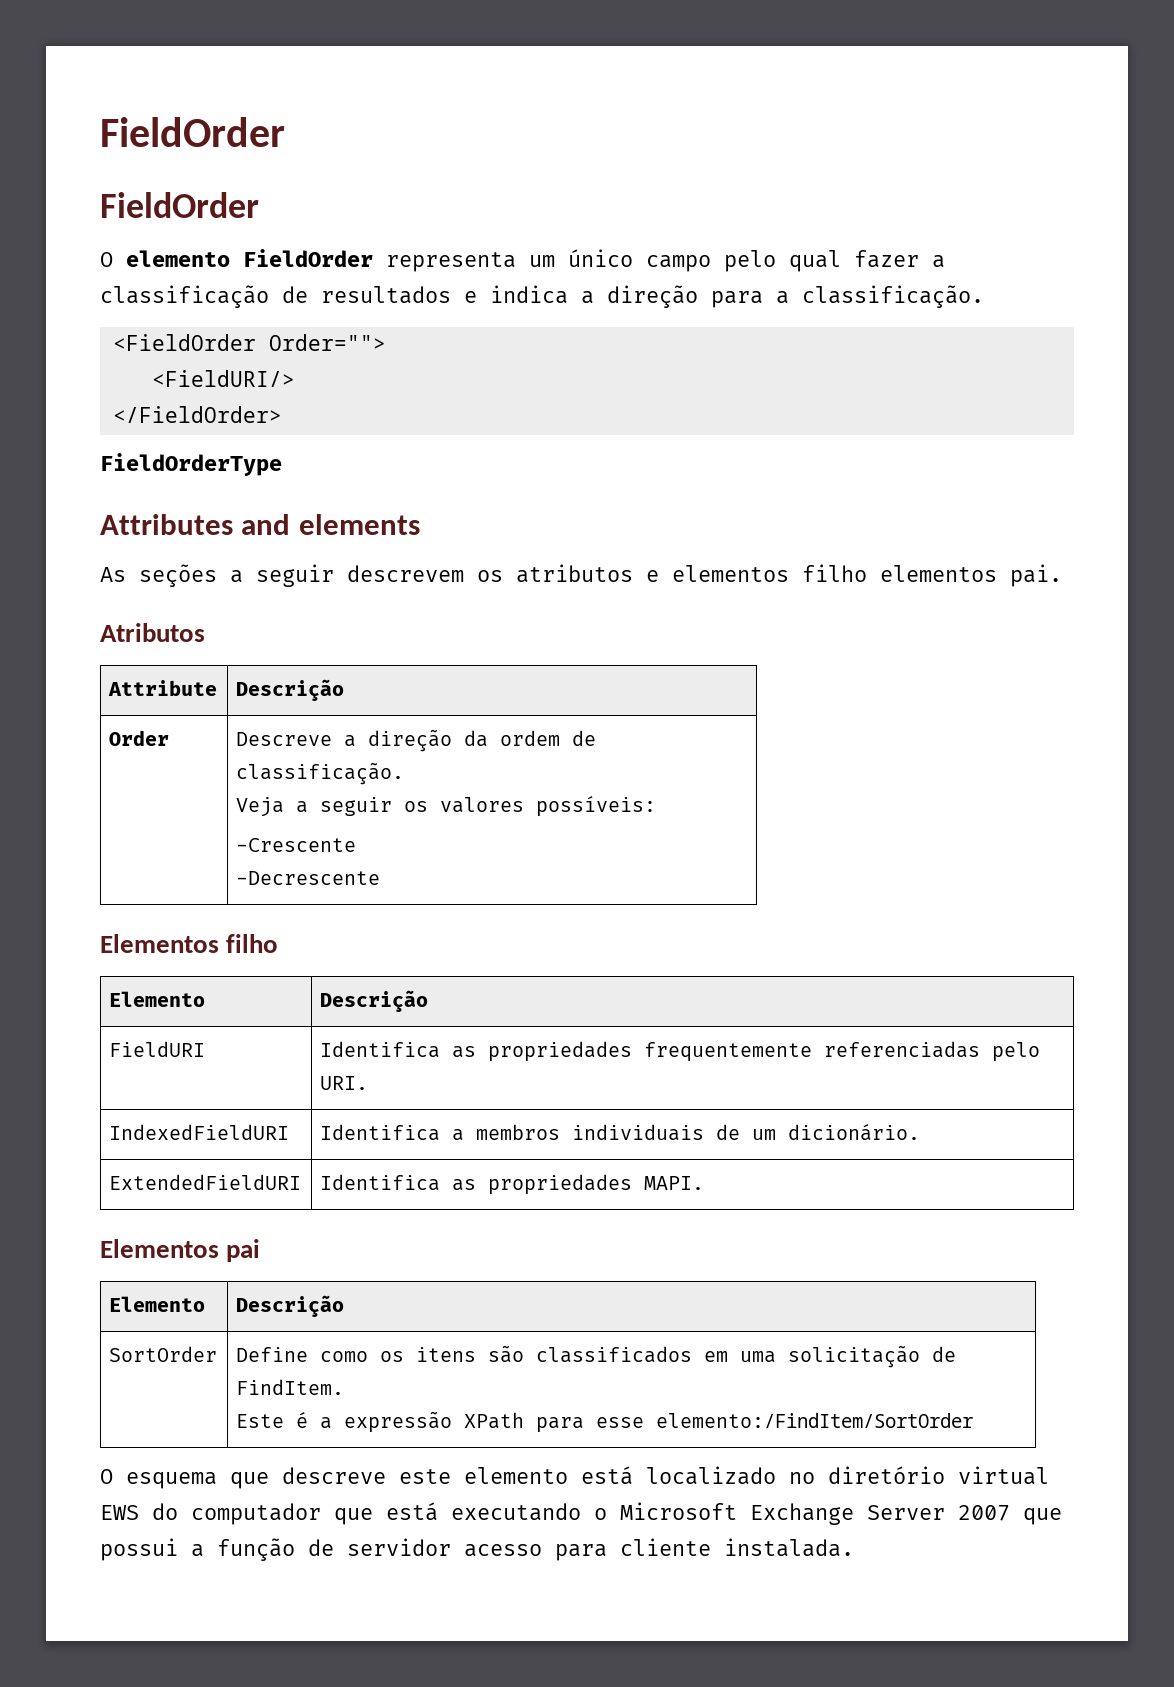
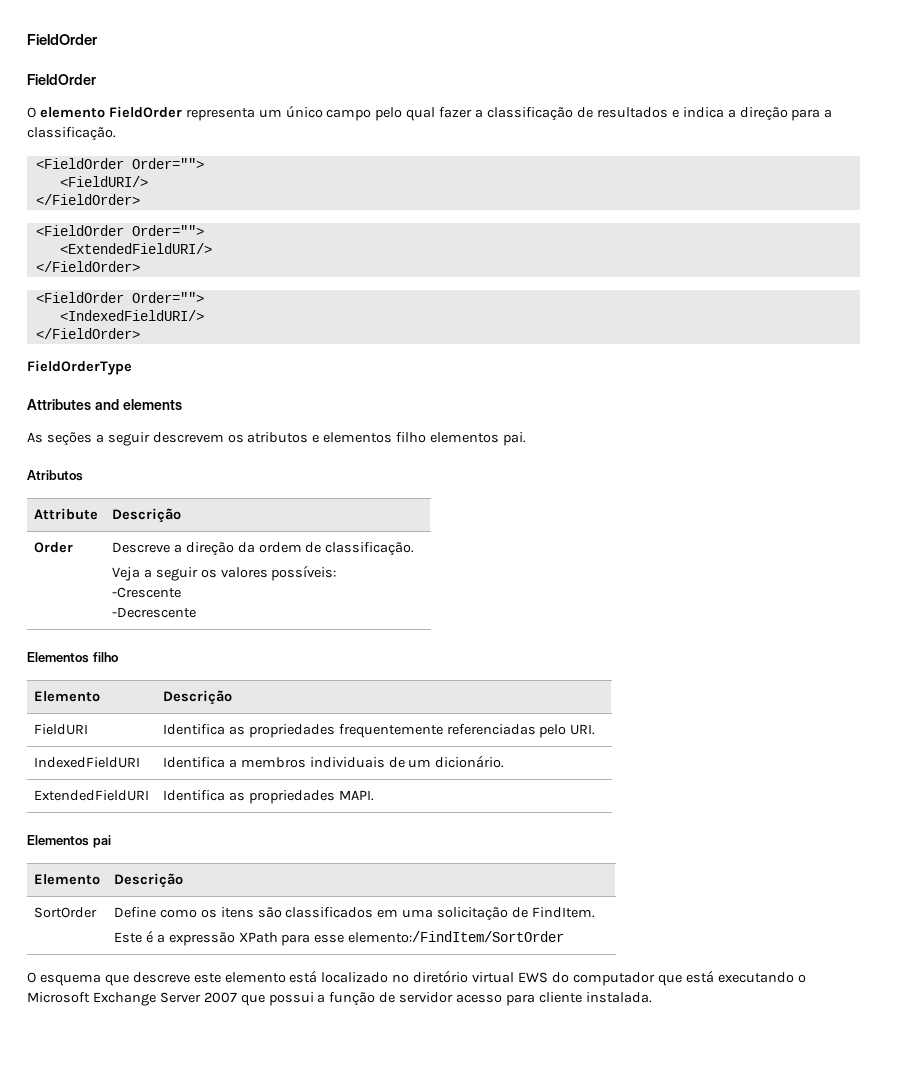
  <FieldURI/>
+ </FieldOrder>
+ <FieldOrder Order="">
+ <ExtendedFieldURI/>
+ </FieldOrder>
+ <FieldOrder Order="">
+ <IndexedFieldURI/>

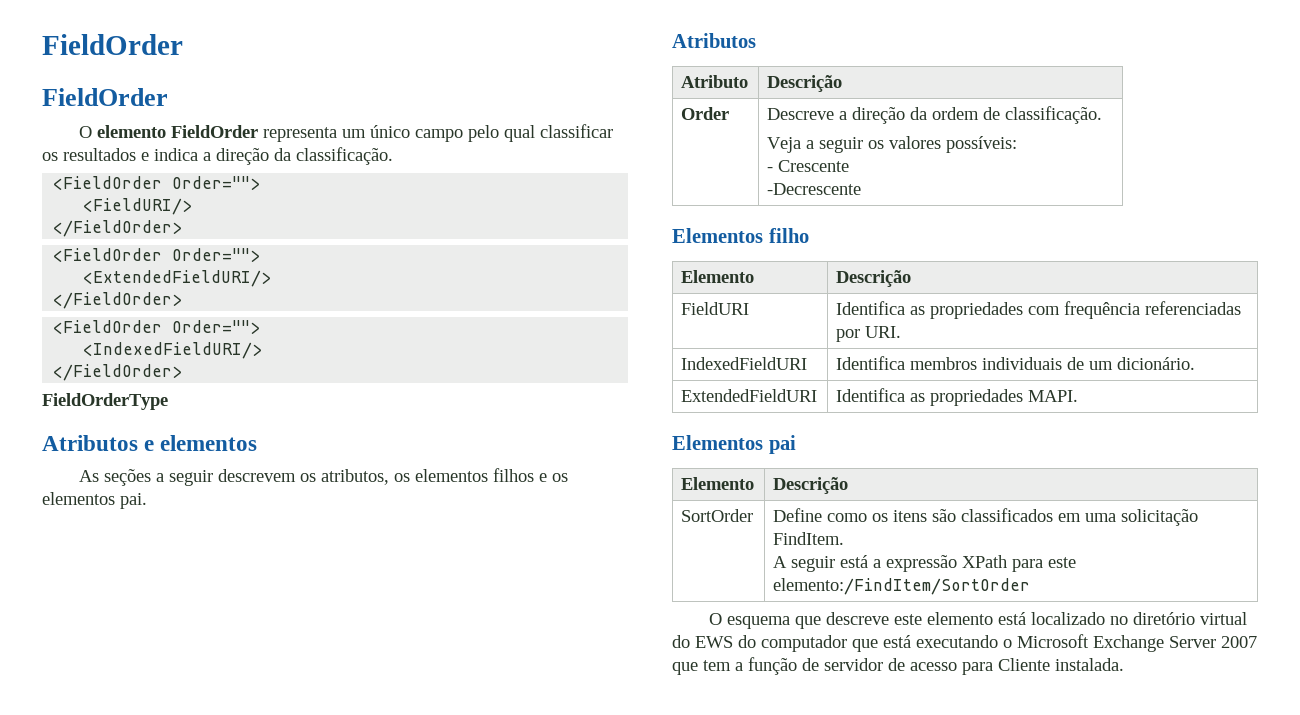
- O elemento FieldOrder representa um único campo pelo qual fazer a classificação de resultados e indica a direção para a classificação.
+ O elemento FieldOrder representa um único campo pelo qual classificar os resultados e indica a direção da classificação.
- Attributes and elements
+ Atributos e elementos
- As seções a seguir descrevem os atributos e elementos filho elementos pai.
+ As seções a seguir descrevem os atributos, os elementos filhos e os elementos pai.
- Attribute | Descrição
+ Atributo | Descrição
  Order | Descreve a direção da ordem de classificação.
  Veja a seguir os valores possíveis:
- -Crescente
+ - Crescente
- FieldURI | Identifica as propriedades frequentemente referenciadas pelo URI.
+ FieldURI | Identifica as propriedades com frequência referenciadas por URI.
- IndexedFieldURI | Identifica a membros individuais de um dicionário.
+ IndexedFieldURI | Identifica membros individuais de um dicionário.
- SortOrder | Define como os itens são classificados em uma solicitação de FindItem.
- Este é a expressão XPath para esse elemento:/FindItem/SortOrder
+ SortOrder | Define como os itens são classificados em uma solicitação FindItem.
+ A seguir está a expressão XPath para este elemento:/FindItem/SortOrder
- O esquema que descreve este elemento está localizado no diretório virtual EWS do computador que está executando o Microsoft Exchange Server 2007 que possui a função de servidor acesso para cliente instalada.
+ O esquema que descreve este elemento está localizado no diretório virtual do EWS do computador que está executando o Microsoft Exchange Server 2007 que tem a função de servidor de acesso para Cliente instalada.

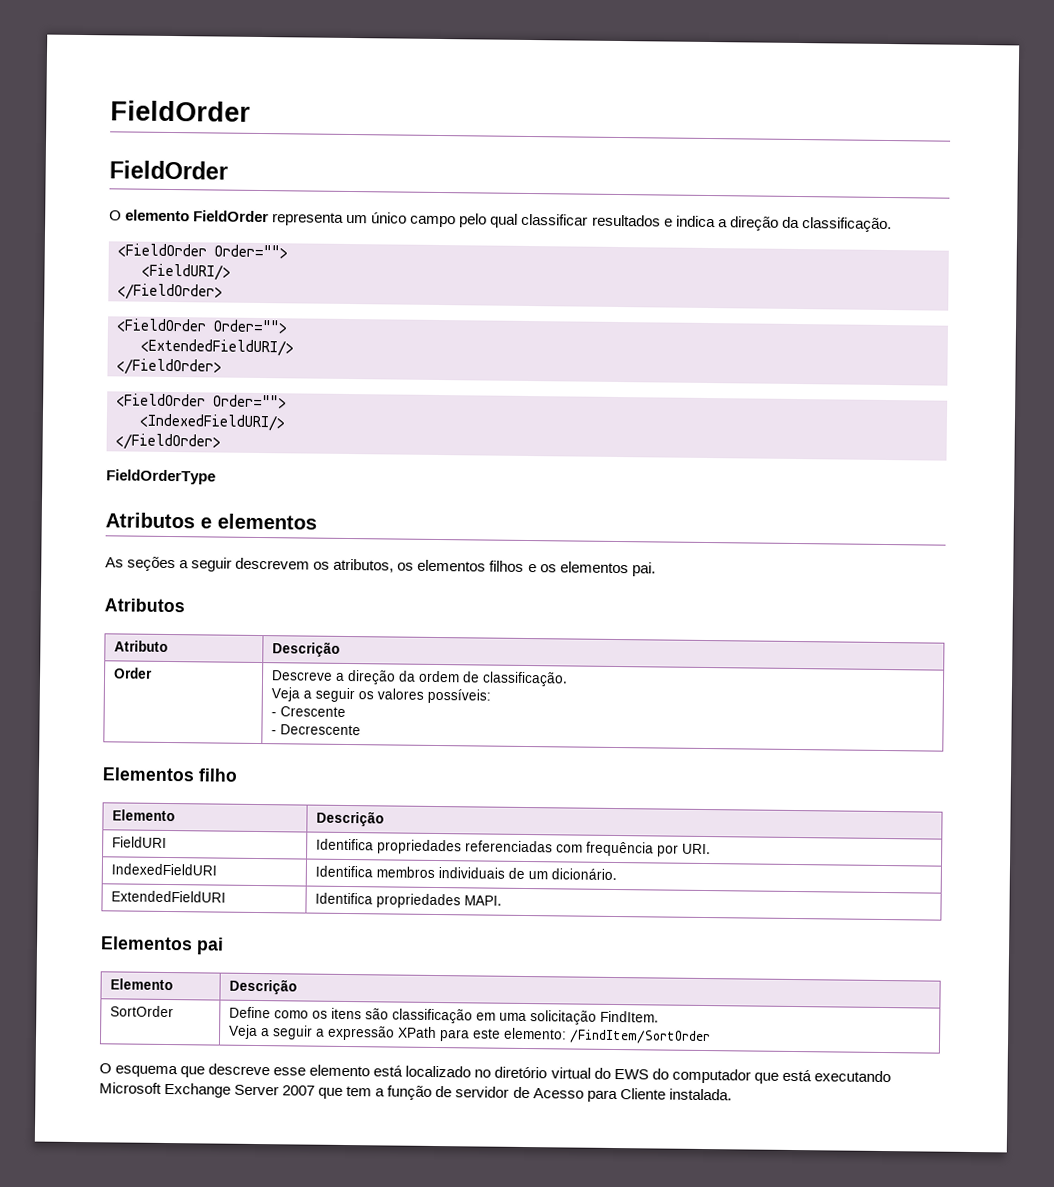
- O elemento FieldOrder representa um único campo pelo qual classificar os resultados e indica a direção da classificação.
+ O elemento FieldOrder representa um único campo pelo qual classificar resultados e indica a direção da classificação.
  Order | Descreve a direção da ordem de classificação.
  Veja a seguir os valores possíveis:
  - Crescente
- -Decrescente
+ - Decrescente
- FieldURI | Identifica as propriedades com frequência referenciadas por URI.
+ FieldURI | Identifica propriedades referenciadas com frequência por URI.
- ExtendedFieldURI | Identifica as propriedades MAPI.
+ ExtendedFieldURI | Identifica propriedades MAPI.
- SortOrder | Define como os itens são classificados em uma solicitação FindItem.
- A seguir está a expressão XPath para este elemento:/FindItem/SortOrder
+ SortOrder | Define como os itens são classificação em uma solicitação FindItem.
+ Veja a seguir a expressão XPath para este elemento: /FindItem/SortOrder
- O esquema que descreve este elemento está localizado no diretório virtual do EWS do computador que está executando o Microsoft Exchange Server 2007 que tem a função de servidor de acesso para Cliente instalada.
+ O esquema que descreve esse elemento está localizado no diretório virtual do EWS do computador que está executando Microsoft Exchange Server 2007 que tem a função de servidor de Acesso para Cliente instalada.

